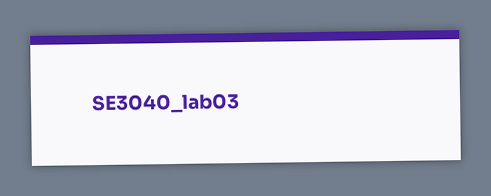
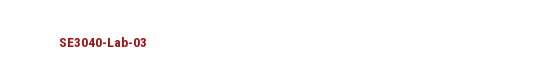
- SE3040_lab03
+ SE3040-Lab-03

